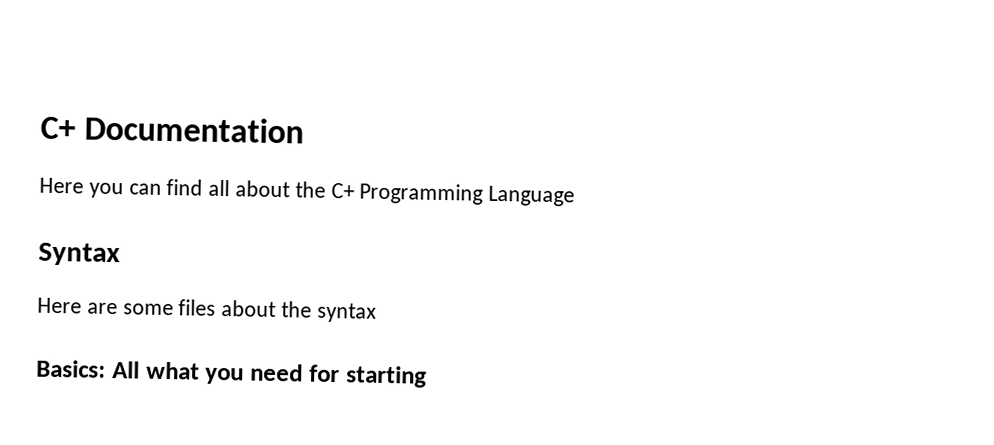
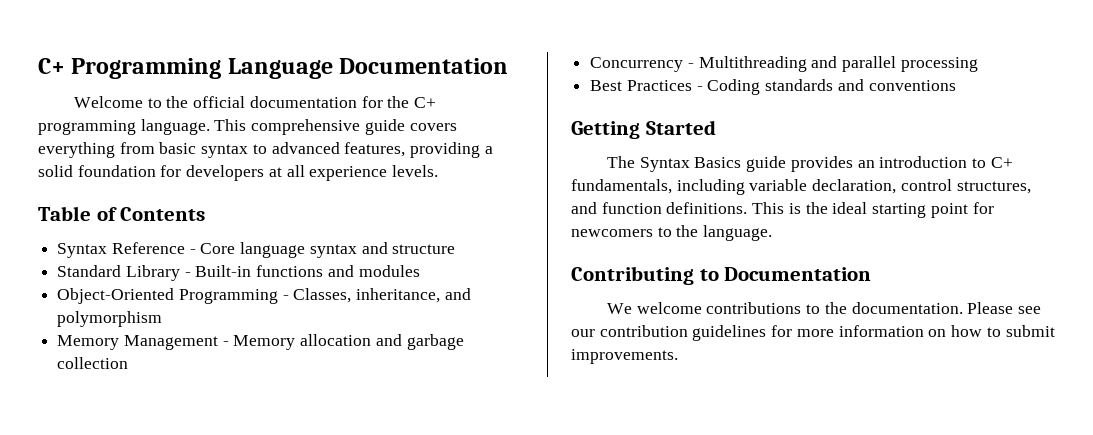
- C+ Documentation
- Here you can find all about the C+ Programming Language
- Syntax
- Here are some files about the syntax
- Basics: All what you need for starting
+ C+ Programming Language Documentation
+ Welcome to the official documentation for the C+ programming language. This comprehensive guide covers everything from basic syntax to advanced features, providing a solid foundation for developers at all experience levels.
+ Table of Contents
+ Syntax Reference - Core language syntax and structure
+ Standard Library - Built-in functions and modules
+ Object-Oriented Programming - Classes, inheritance, and polymorphism
+ Memory Management - Memory allocation and garbage collection
+ Concurrency - Multithreading and parallel processing
+ Best Practices - Coding standards and conventions
+ Getting Started
+ The Syntax Basics guide provides an introduction to C+ fundamentals, including variable declaration, control structures, and function definitions. This is the ideal starting point for newcomers to the language.
+ Contributing to Documentation
+ We welcome contributions to the documentation. Please see our contribution guidelines for more information on how to submit improvements.

